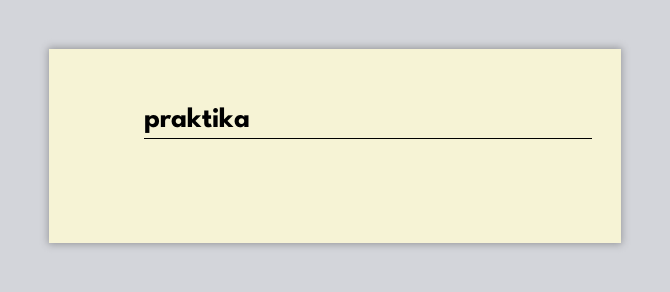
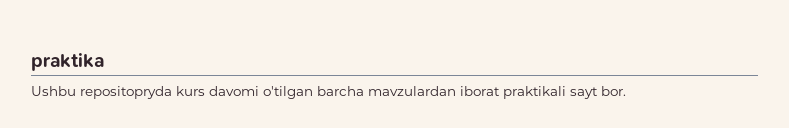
+ Ushbu repositopryda kurs davomi o'tilgan barcha mavzulardan iborat praktikali sayt bor.

